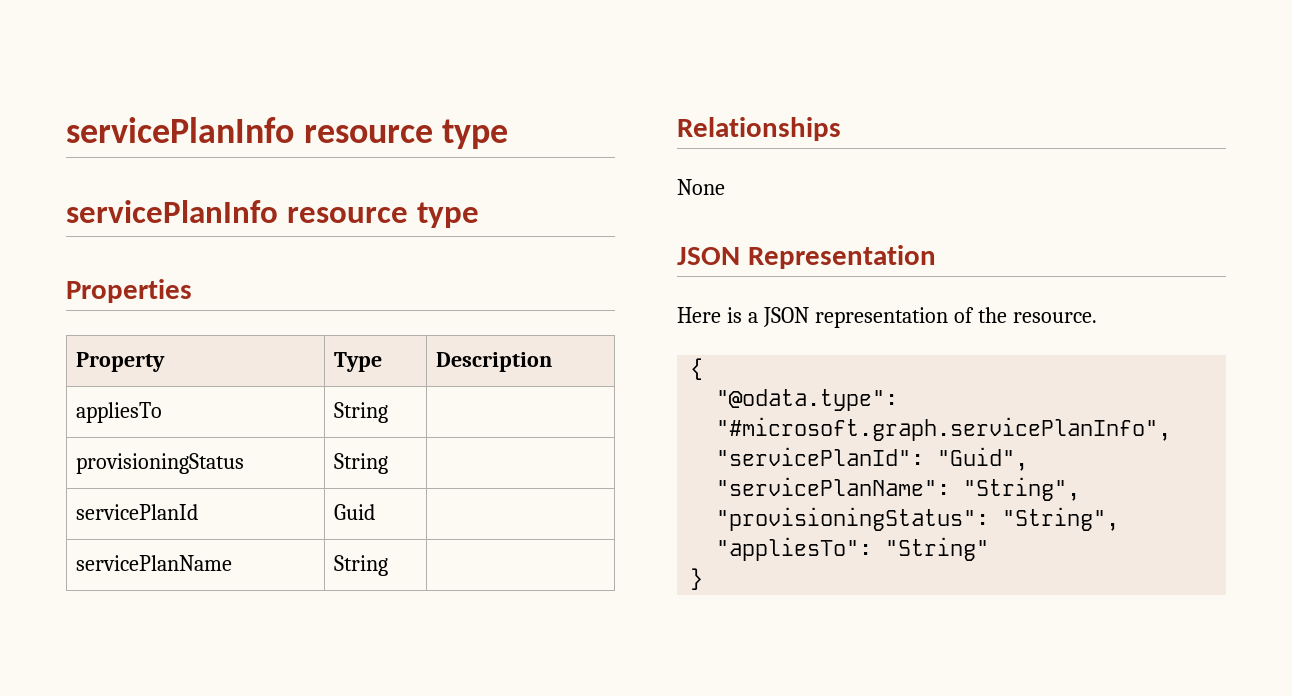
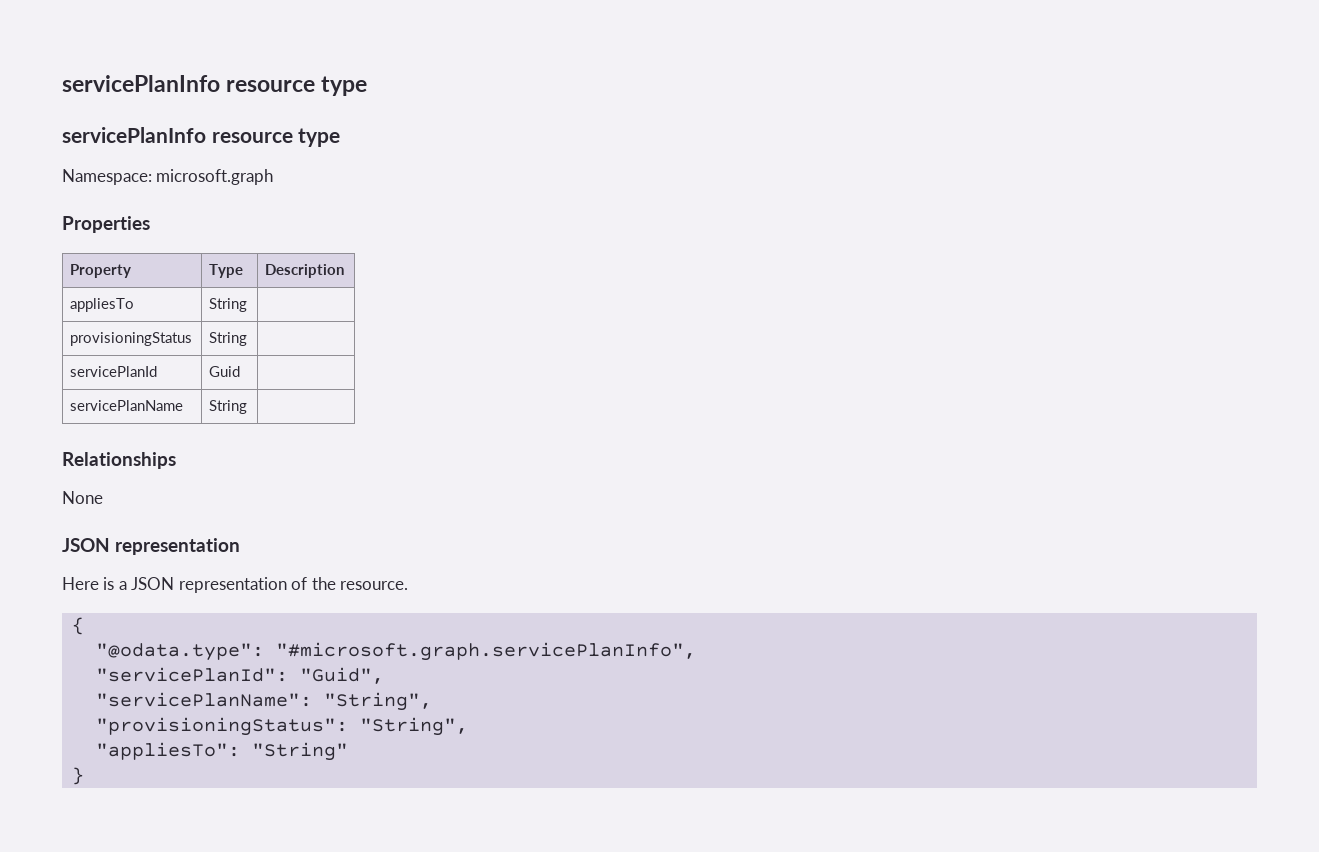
+ Namespace: microsoft.graph
  None
- JSON Representation
+ JSON representation

